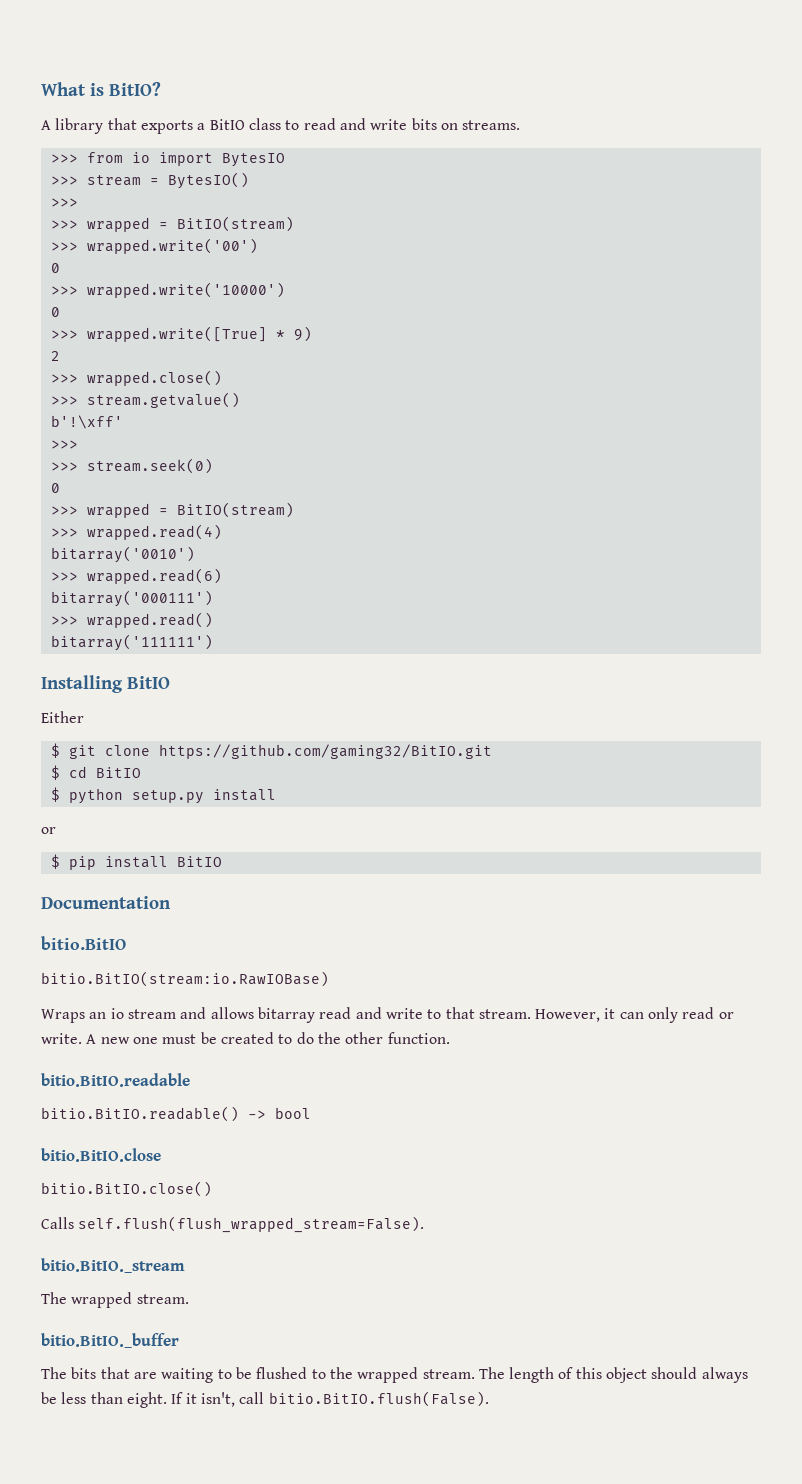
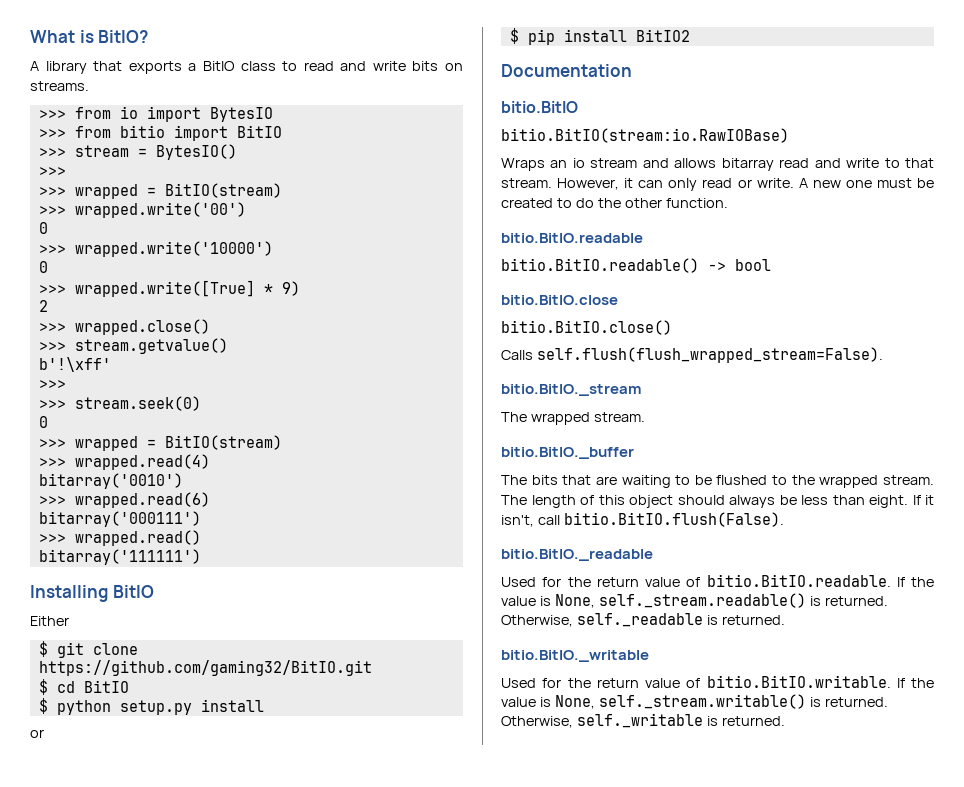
+ >>> from bitio import BitIO
- $ pip install BitIO
+ $ pip install BitIO2
+ bitio.BitIO._readable
+ Used for the return value of bitio.BitIO.readable. If the value is None, self._stream.readable() is returned. Otherwise, self._readable is returned.
+ bitio.BitIO._writable
+ Used for the return value of bitio.BitIO.writable. If the value is None, self._stream.writable() is returned. Otherwise, self._writable is returned.

